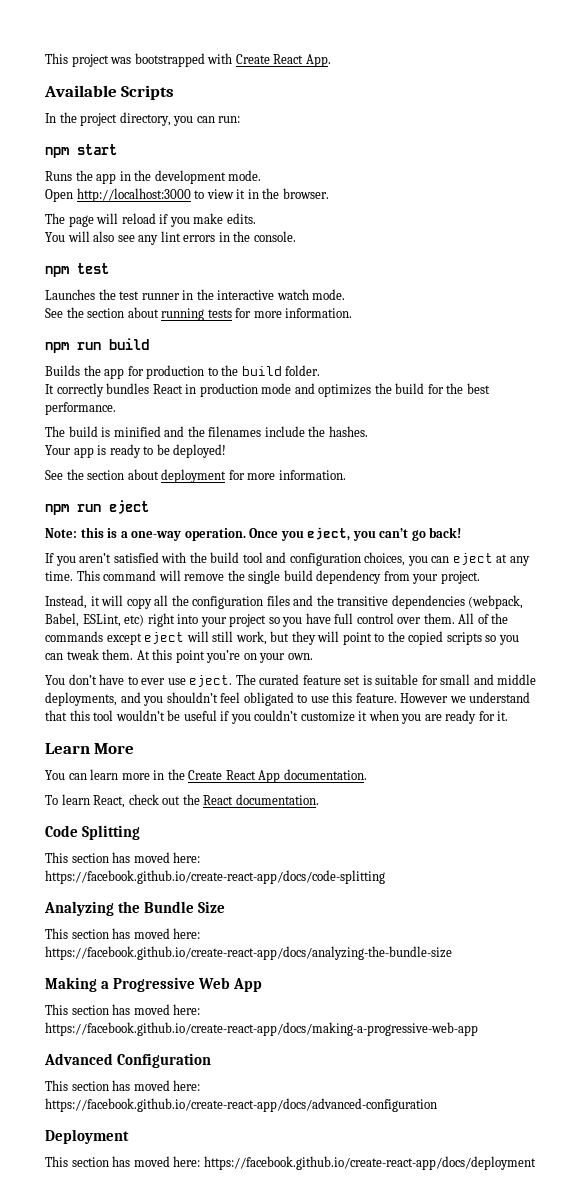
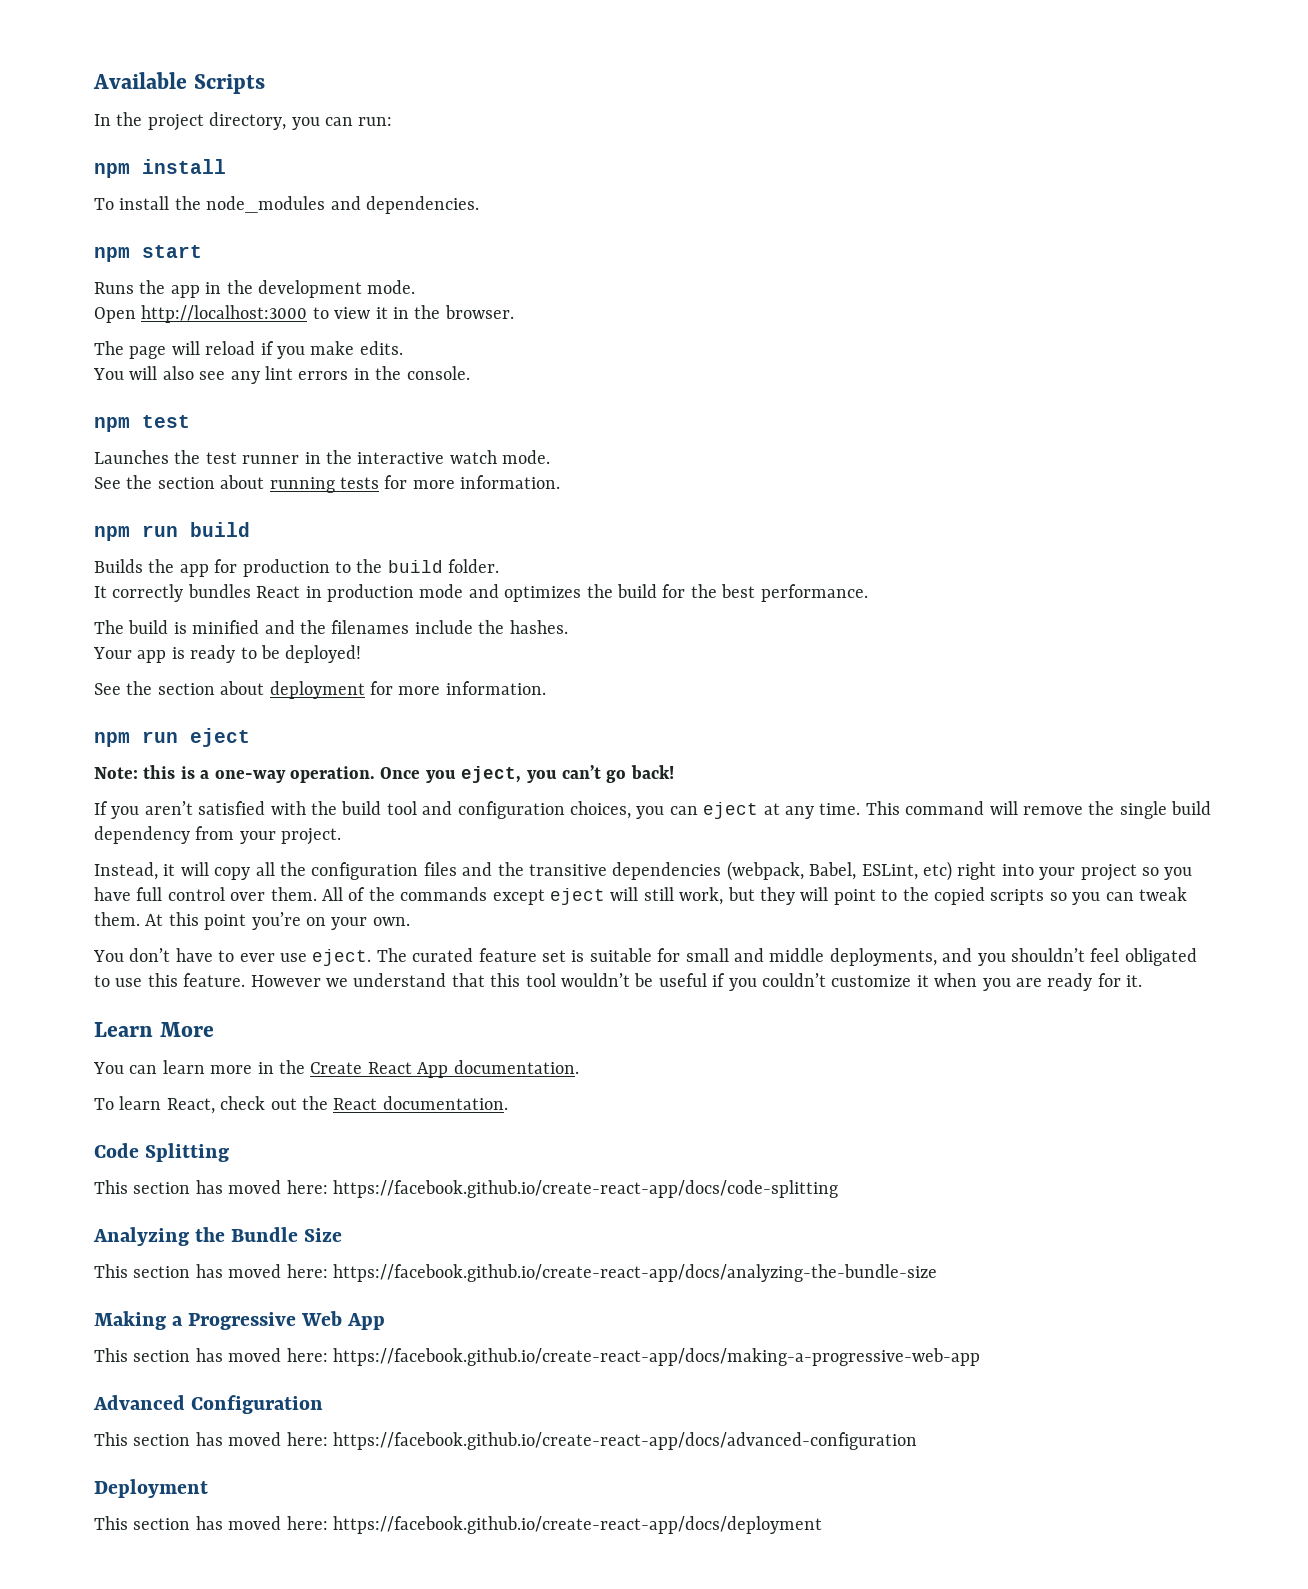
- This project was bootstrapped with Create React App.
+ npm install
+ To install the node_modules and dependencies.

